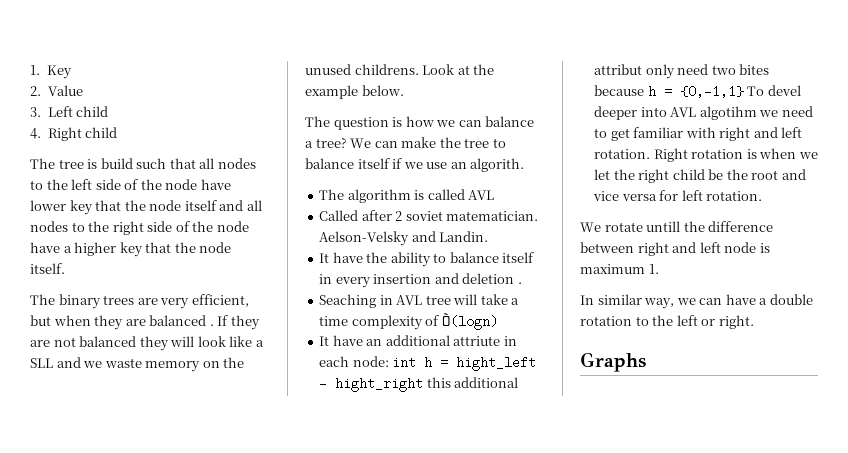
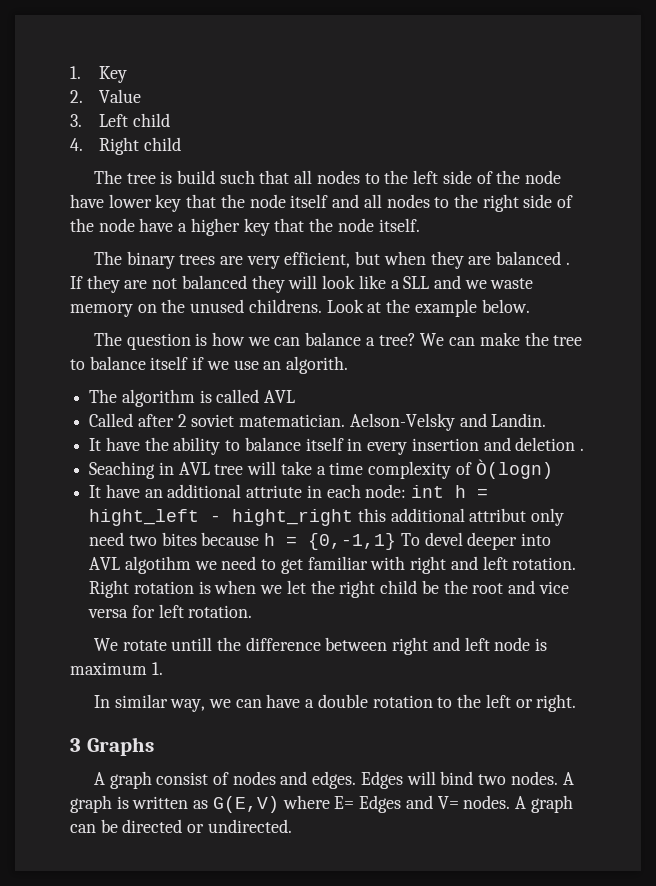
- Graphs
+ 3 Graphs
+ A graph consist of nodes and edges. Edges will bind two nodes. A graph is written as G(E,V) where E= Edges and V= nodes. A graph can be directed or undirected.

